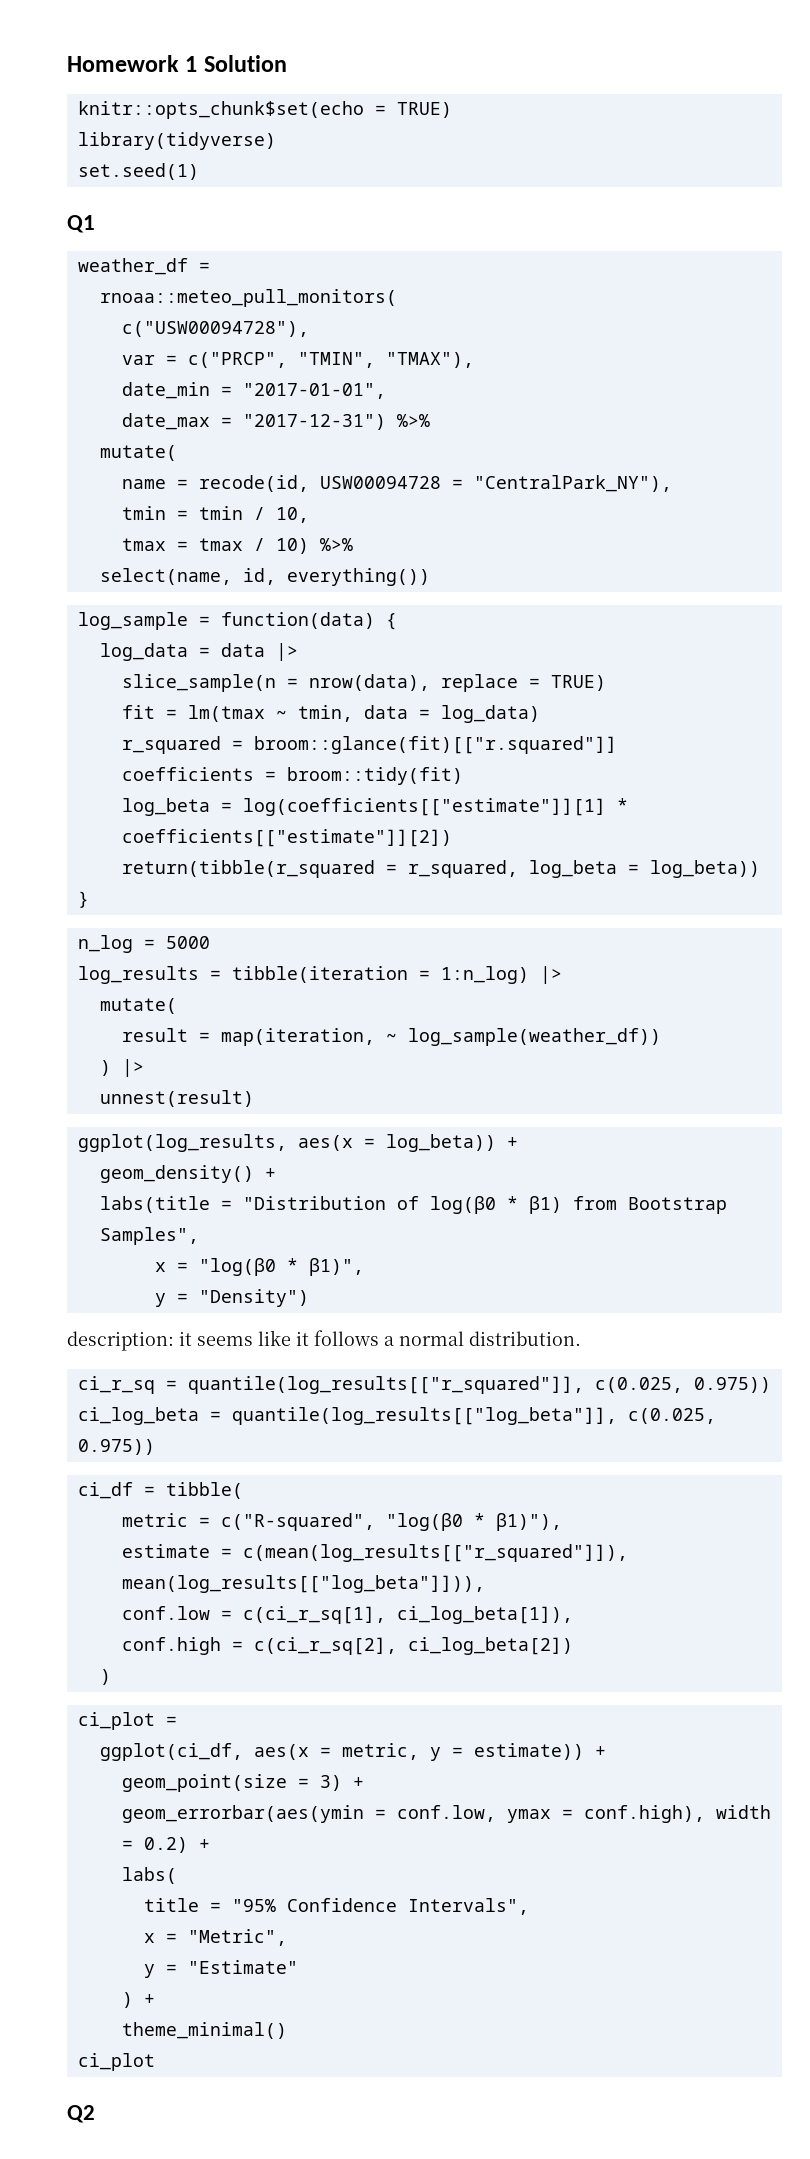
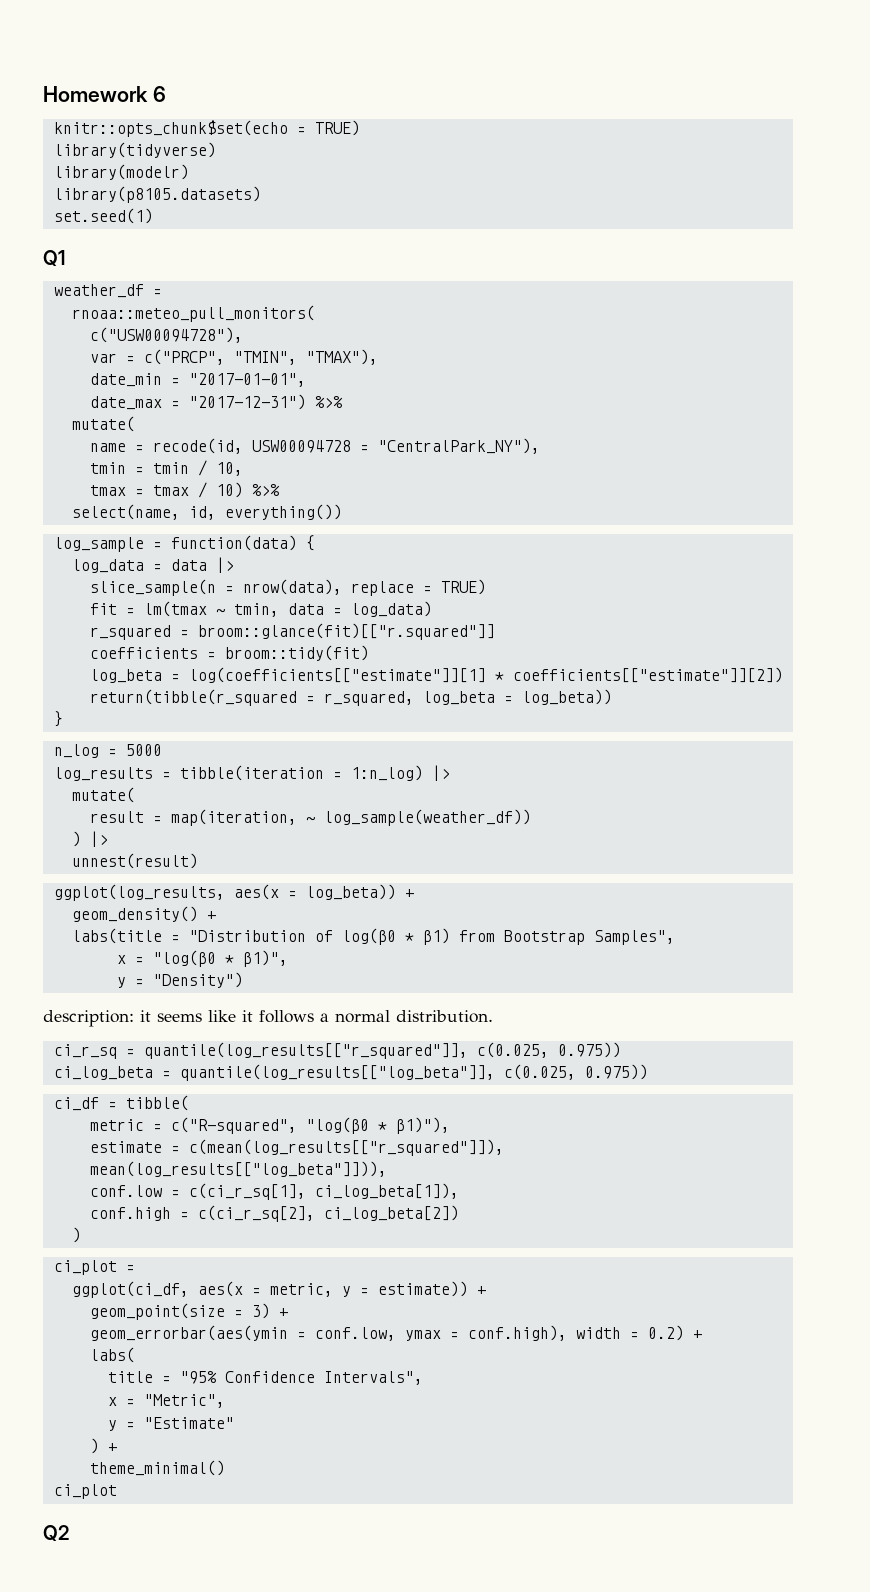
- Homework 1 Solution
+ Homework 6
+ library(modelr)
+ library(p8105.datasets)

